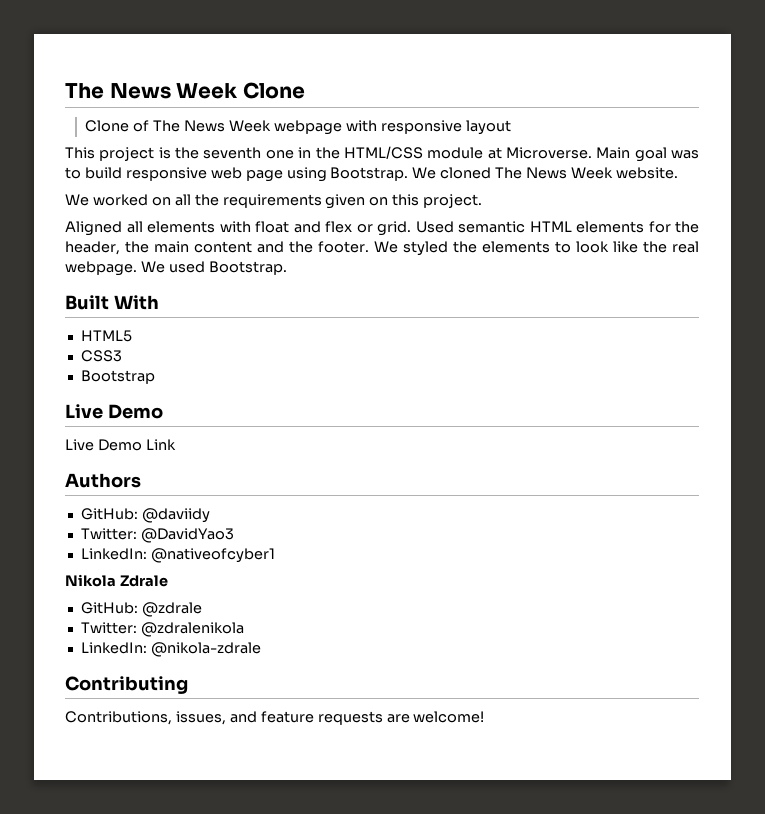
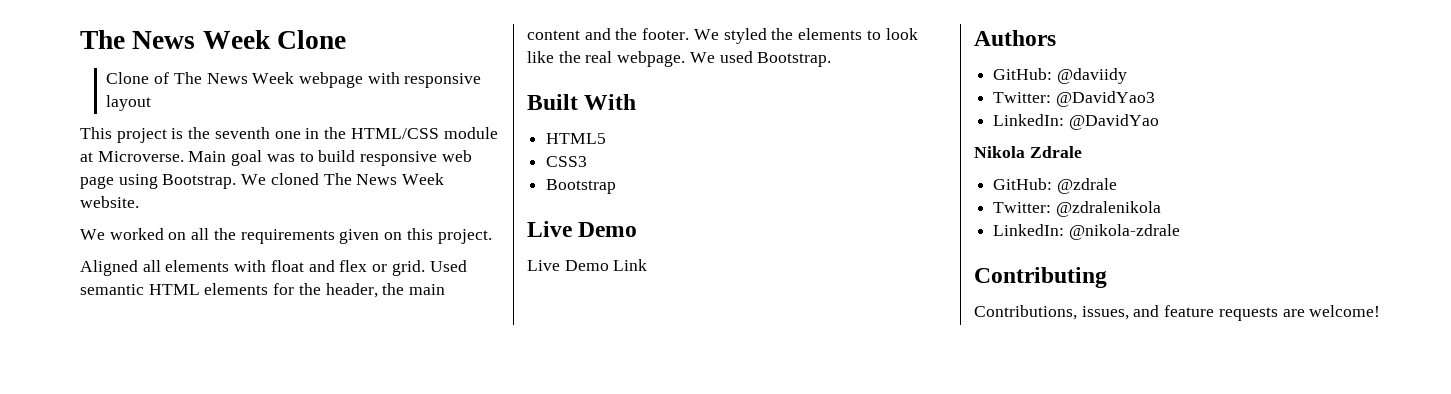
- LinkedIn: @nativeofcyber1
+ LinkedIn: @DavidYao

